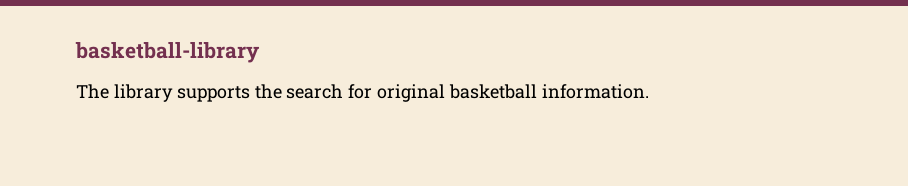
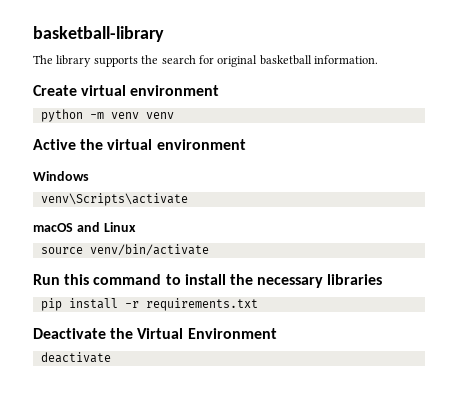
+ Create virtual environment
+ python -m venv venv
+ Active the virtual environment
+ Windows
+ venv\Scripts\activate
+ macOS and Linux
+ source venv/bin/activate
+ Run this command to install the necessary libraries
+ pip install -r requirements.txt
+ Deactivate the Virtual Environment
+ deactivate

